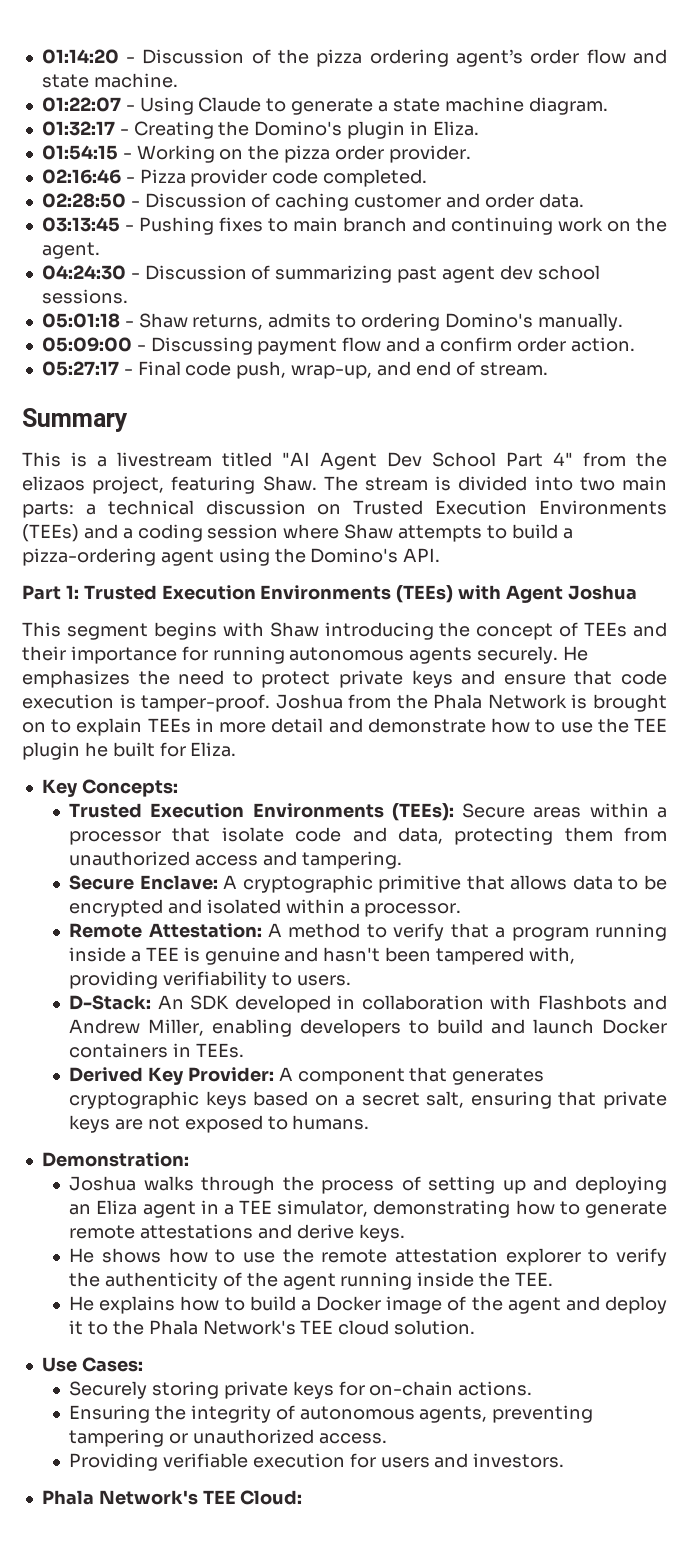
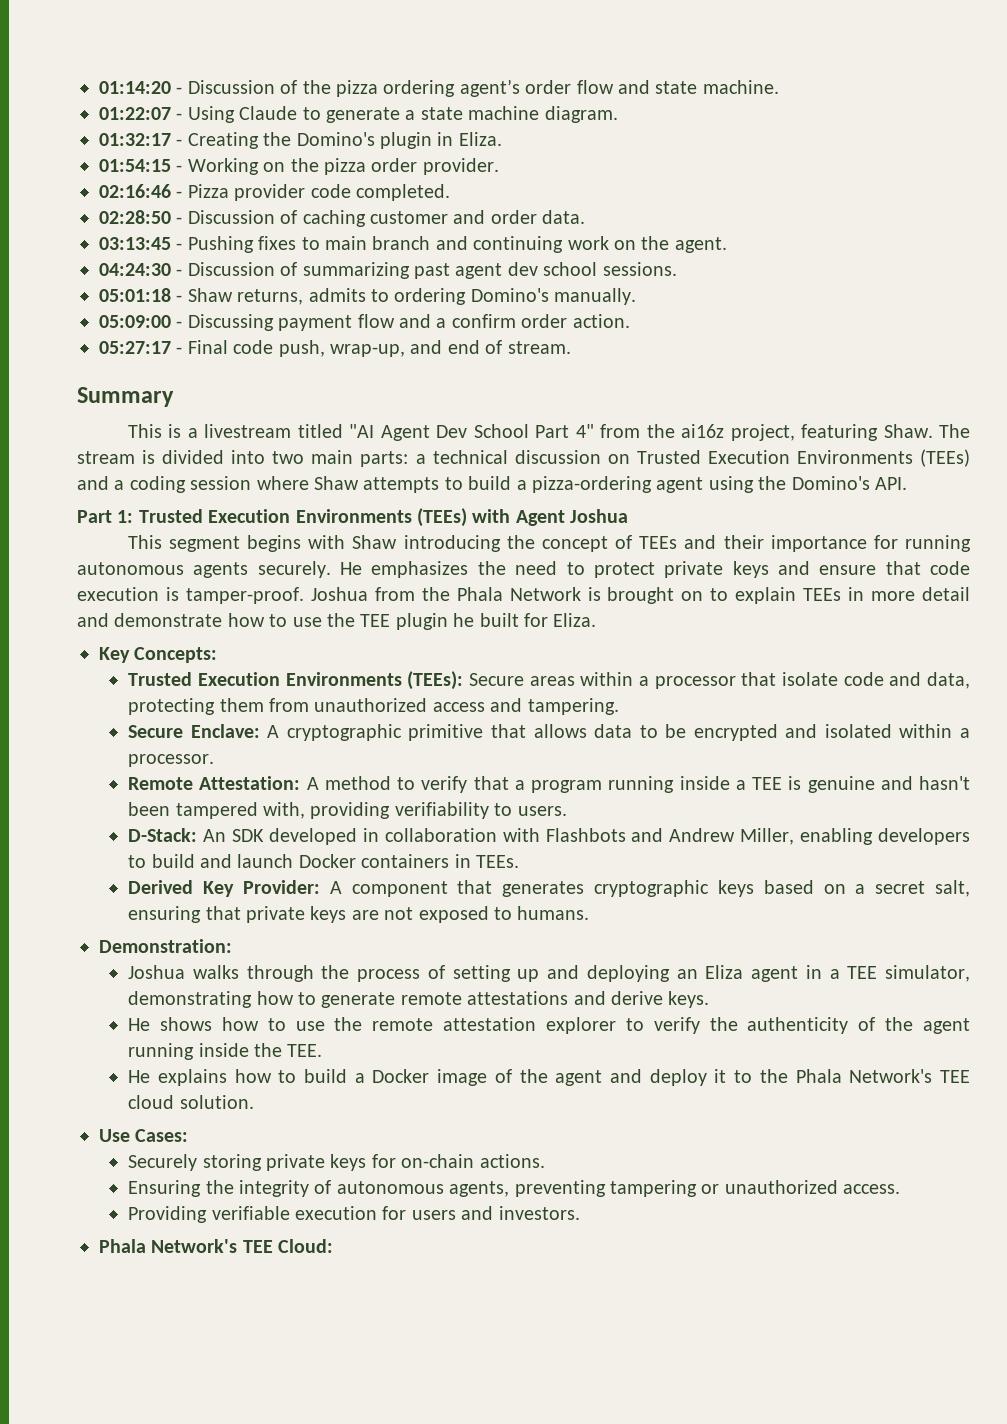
- This is a livestream titled "AI Agent Dev School Part 4" from the elizaos project, featuring Shaw.
+ This is a livestream titled "AI Agent Dev School Part 4" from the ai16z project, featuring Shaw.

